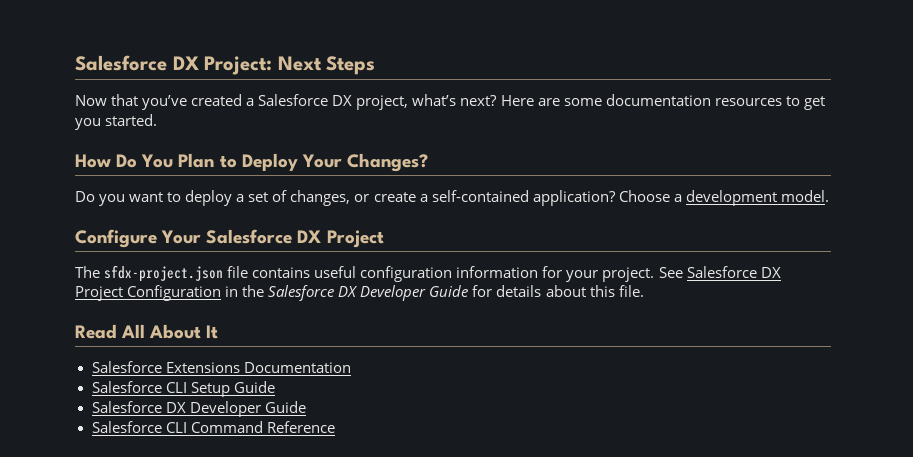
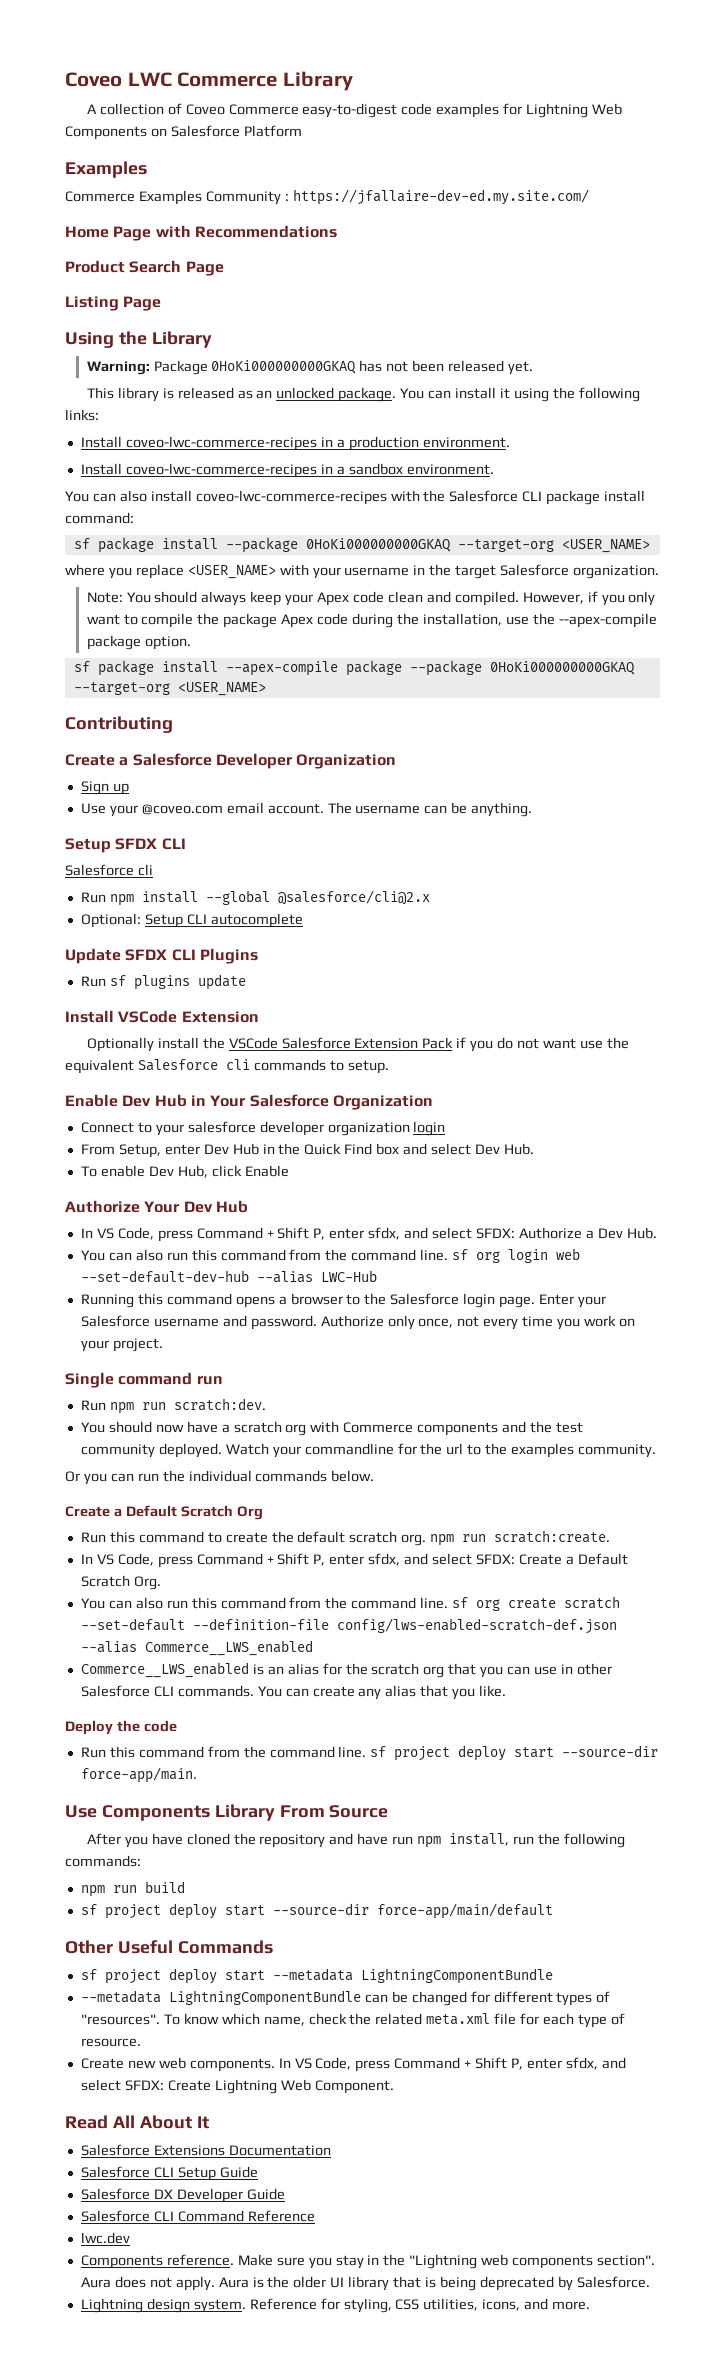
- Salesforce DX Project: Next Steps
- Now that you’ve created a Salesforce DX project, what’s next? Here are some documentation resources to get you started.
- How Do You Plan to Deploy Your Changes?
- Do you want to deploy a set of changes, or create a self-contained application? Choose a development model.
- Configure Your Salesforce DX Project
- The sfdx-project.json file contains useful configuration information for your project. See Salesforce DX Project Configuration in the Salesforce DX Developer Guide for details about this file.
+ Coveo LWC Commerce Library
+ A collection of Coveo Commerce easy-to-digest code examples for Lightning Web Components on Salesforce Platform
+ Examples
+ Commerce Examples Community : https://jfallaire-dev-ed.my.site.com/
+ Home Page with Recommendations
+ Product Search Page
+ Listing Page
+ Using the Library
+ Warning: Package 0HoKi000000000GKAQ has not been released yet.
+ This library is released as an unlocked package. You can install it using the following links:
+ Install coveo-lwc-commerce-recipes in a production environment.
+ Install coveo-lwc-commerce-recipes in a sandbox environment.
+ You can also install coveo-lwc-commerce-recipes with the Salesforce CLI package install command:
+ sf package install --package 0HoKi000000000GKAQ --target-org <USER_NAME>
+ where you replace <USER_NAME> with your username in the target Salesforce organization.
+ Note: You should always keep your Apex code clean and compiled. However, if you only want to compile the package Apex code during the installation, use the --apex-compile package option.
+ sf package install --apex-compile package --package 0HoKi000000000GKAQ --target-org <USER_NAME>
+ Contributing
+ Create a Salesforce Developer Organization
+ Sign up
+ Use your @coveo.com email account. The username can be anything.
+ Setup SFDX CLI
+ Salesforce cli
+ Run npm install --global @salesforce/cli@2.x
+ Optional: Setup CLI autocomplete
+ Update SFDX CLI Plugins
+ Run sf plugins update
+ Install VSCode Extension
+ Optionally install the VSCode Salesforce Extension Pack if you do not want use the equivalent Salesforce cli commands to setup.
+ Enable Dev Hub in Your Salesforce Organization
+ Connect to your salesforce developer organization login
+ From Setup, enter Dev Hub in the Quick Find box and select Dev Hub.
+ To enable Dev Hub, click Enable
+ Authorize Your Dev Hub
+ In VS Code, press Command + Shift P, enter sfdx, and select SFDX: Authorize a Dev Hub.
+ You can also run this command from the command line. sf org login web --set-default-dev-hub --alias LWC-Hub
+ Running this command opens a browser to the Salesforce login page. Enter your Salesforce username and password. Authorize only once, not every time you work on your project.
+ Single command run
+ Run npm run scratch:dev.
+ You should now have a scratch org with Commerce components and the test community deployed. Watch your commandline for the url to the examples community.
+ Or you can run the individual commands below.
+ Create a Default Scratch Org
+ Run this command to create the default scratch org. npm run scratch:create.
+ In VS Code, press Command + Shift P, enter sfdx, and select SFDX: Create a Default Scratch Org.
+ You can also run this command from the command line. sf org create scratch --set-default --definition-file config/lws-enabled-scratch-def.json --alias Commerce__LWS_enabled
+ Commerce__LWS_enabled is an alias for the scratch org that you can use in other Salesforce CLI commands. You can create any alias that you like.
+ Deploy the code
+ Run this command from the command line. sf project deploy start --source-dir force-app/main.
+ Use Components Library From Source
+ After you have cloned the repository and have run npm install, run the following commands:
+ npm run build
+ sf project deploy start --source-dir force-app/main/default
+ Other Useful Commands
+ sf project deploy start --metadata LightningComponentBundle
+ --metadata LightningComponentBundle can be changed for different types of "resources". To know which name, check the related meta.xml file for each type of resource.
+ Create new web components. In VS Code, press Command + Shift P, enter sfdx, and select SFDX: Create Lightning Web Component.
+ lwc.dev
+ Components reference. Make sure you stay in the "Lightning web components section". Aura does not apply. Aura is the older UI library that is being deprecated by Salesforce.
+ Lightning design system. Reference for styling, CSS utilities, icons, and more.

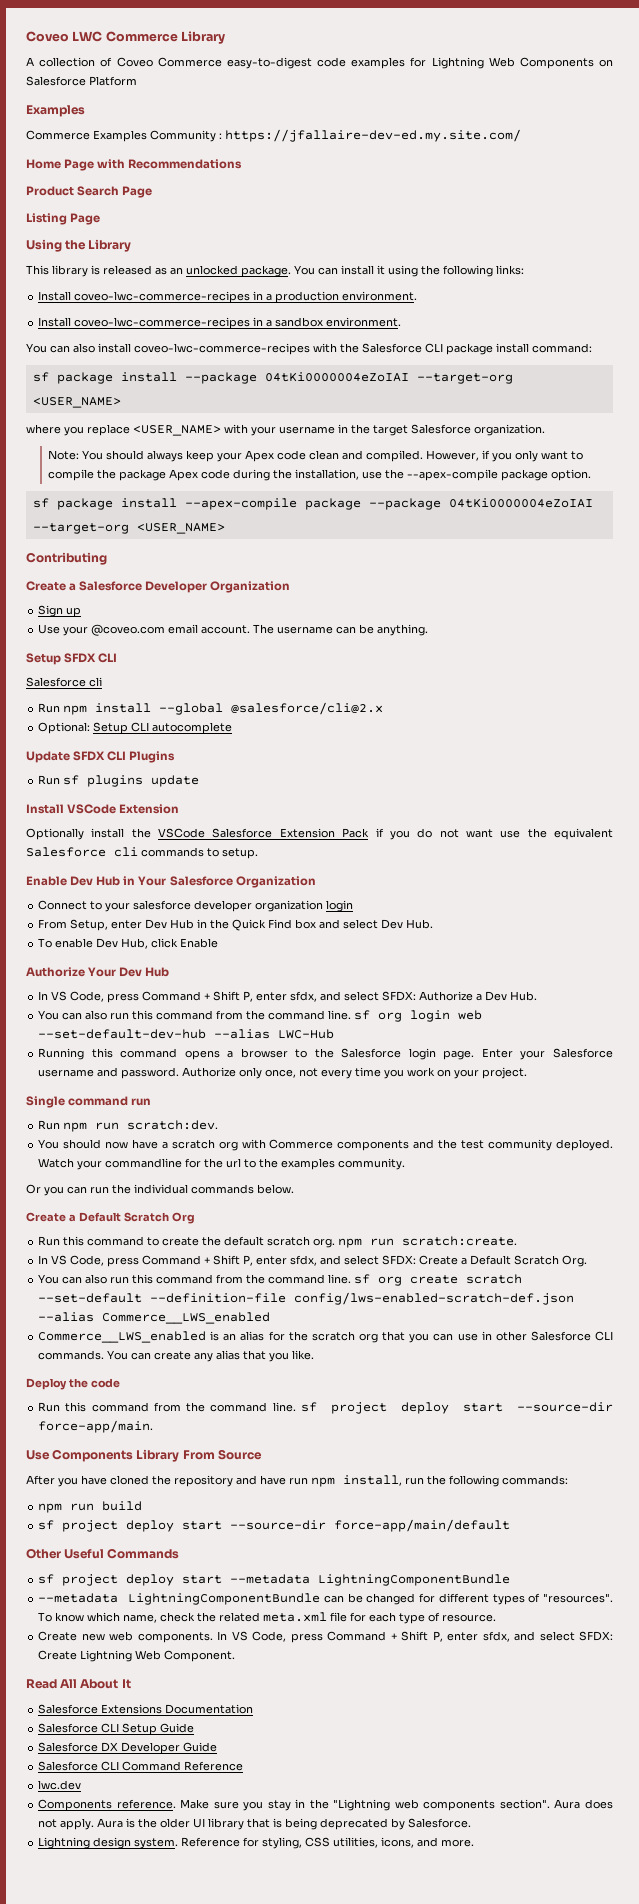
- Warning: Package 0HoKi000000000GKAQ has not been released yet.
- sf package install --package 0HoKi000000000GKAQ --target-org <USER_NAME>
+ sf package install --package 04tKi0000004eZoIAI --target-org <USER_NAME>
- sf package install --apex-compile package --package 0HoKi000000000GKAQ --target-org <USER_NAME>
+ sf package install --apex-compile package --package 04tKi0000004eZoIAI --target-org <USER_NAME>

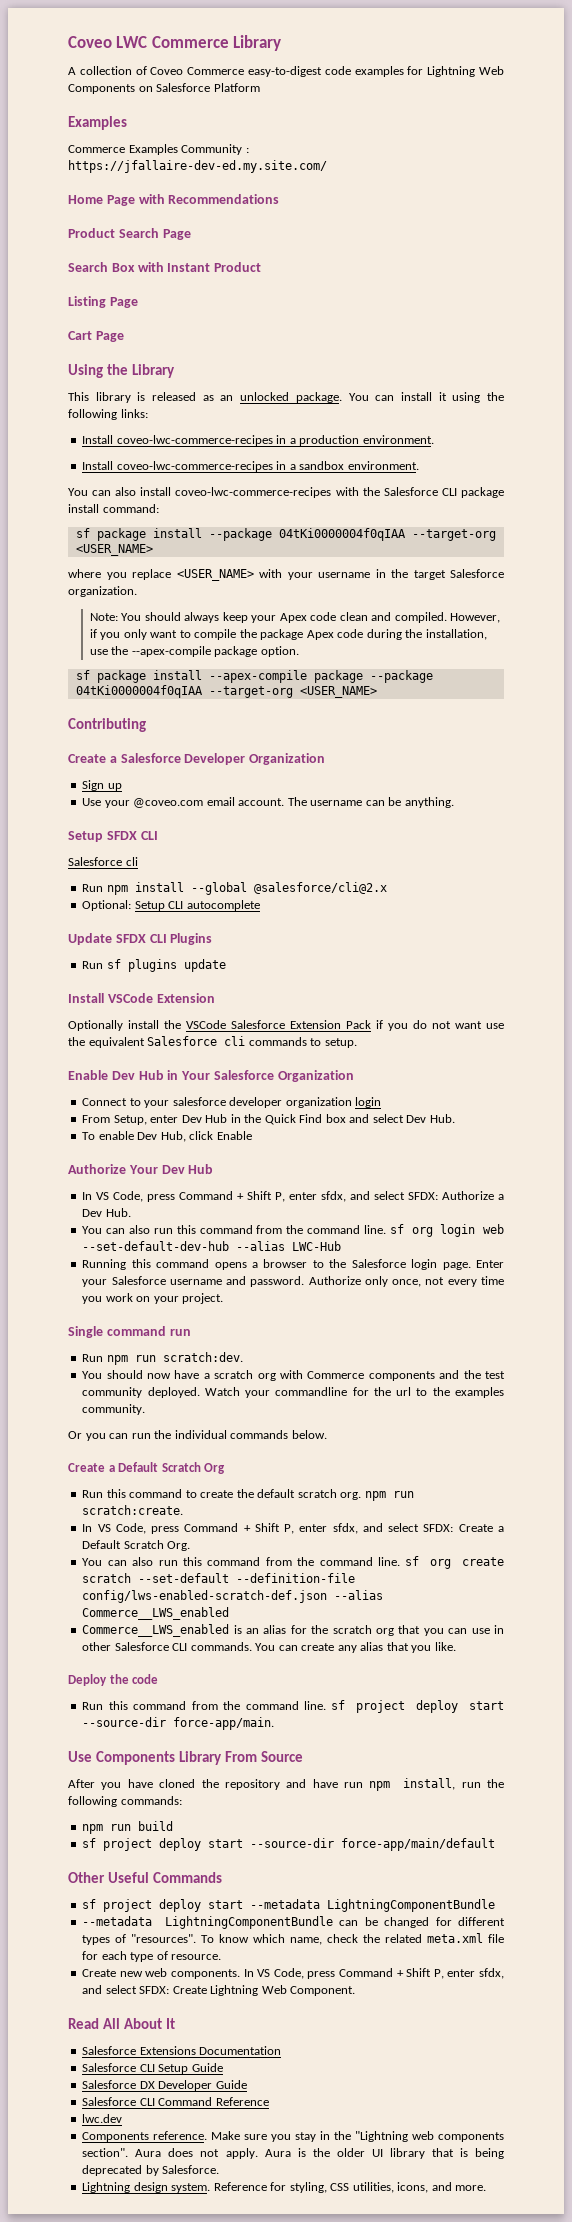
+ Search Box with Instant Product
+ Cart Page
- sf package install --package 04tKi0000004eZoIAI --target-org <USER_NAME>
+ sf package install --package 04tKi0000004f0qIAA --target-org <USER_NAME>
- sf package install --apex-compile package --package 04tKi0000004eZoIAI --target-org <USER_NAME>
+ sf package install --apex-compile package --package 04tKi0000004f0qIAA --target-org <USER_NAME>

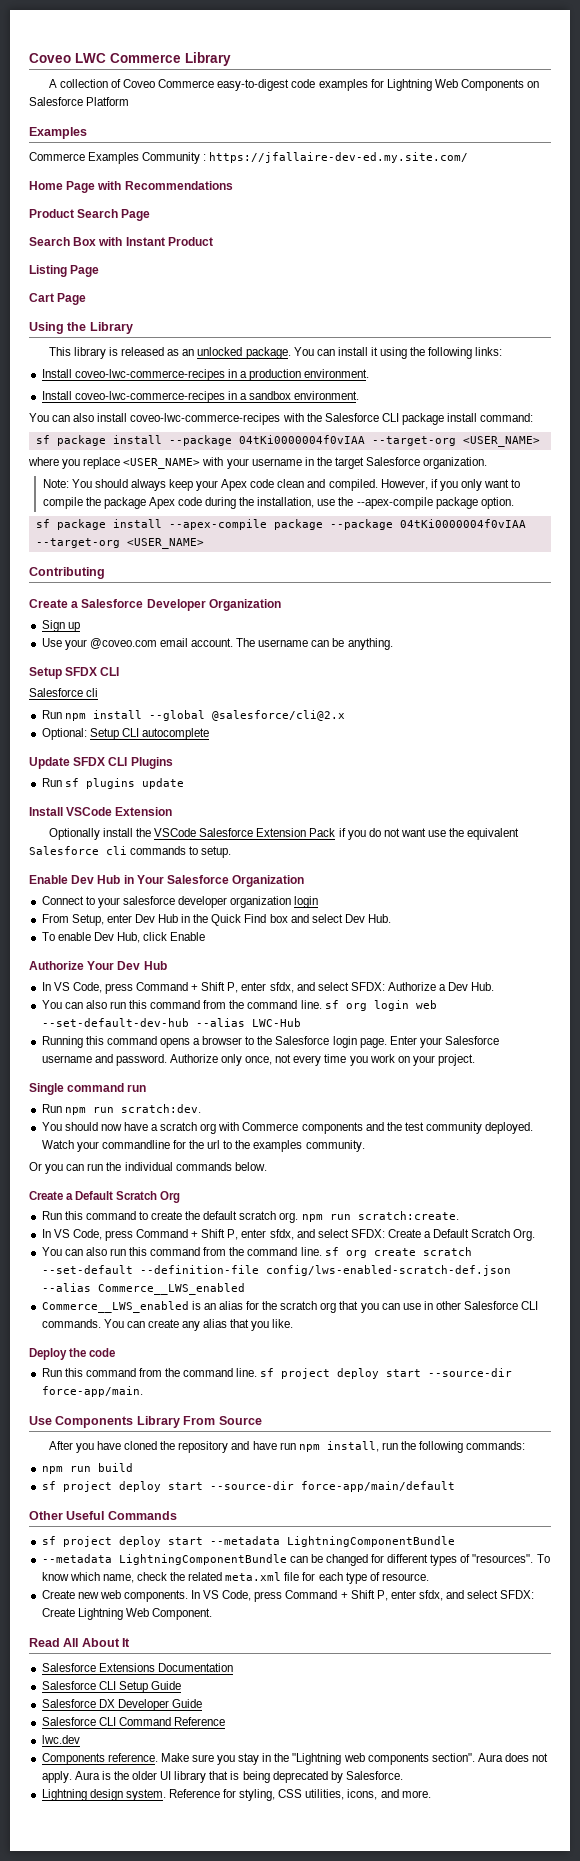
- sf package install --package 04tKi0000004f0qIAA --target-org <USER_NAME>
+ sf package install --package 04tKi0000004f0vIAA --target-org <USER_NAME>
- sf package install --apex-compile package --package 04tKi0000004f0qIAA --target-org <USER_NAME>
+ sf package install --apex-compile package --package 04tKi0000004f0vIAA --target-org <USER_NAME>

